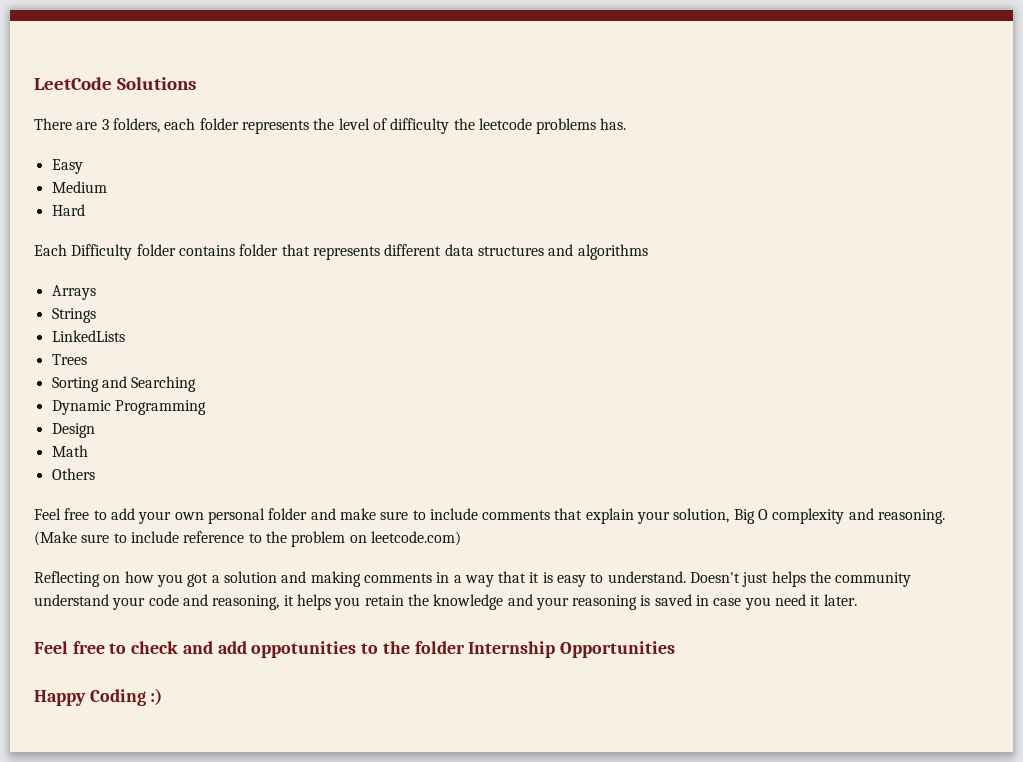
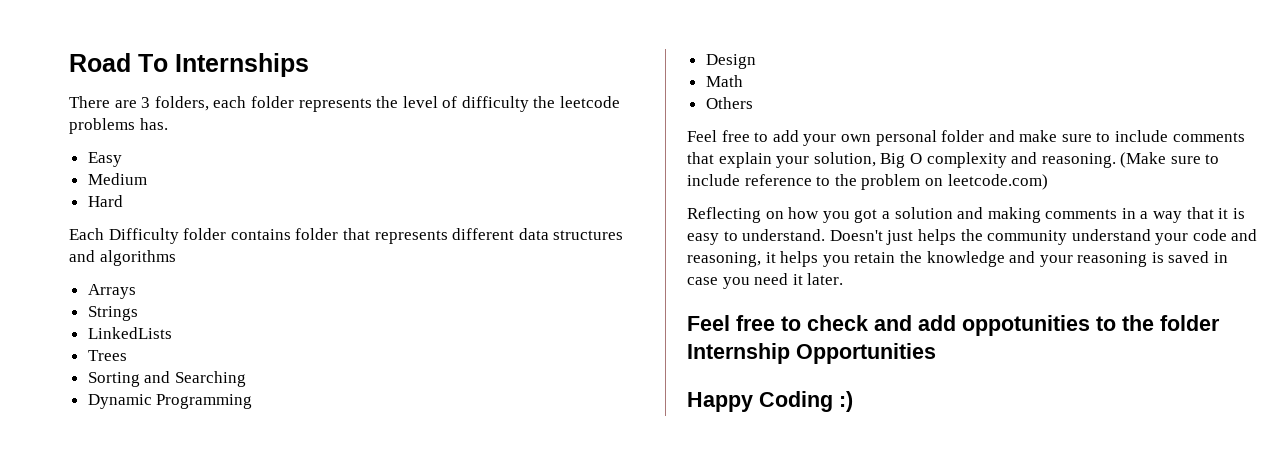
- LeetCode Solutions
+ Road To Internships

